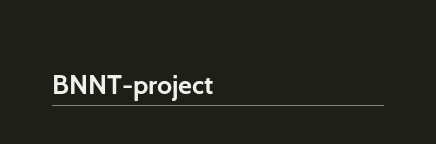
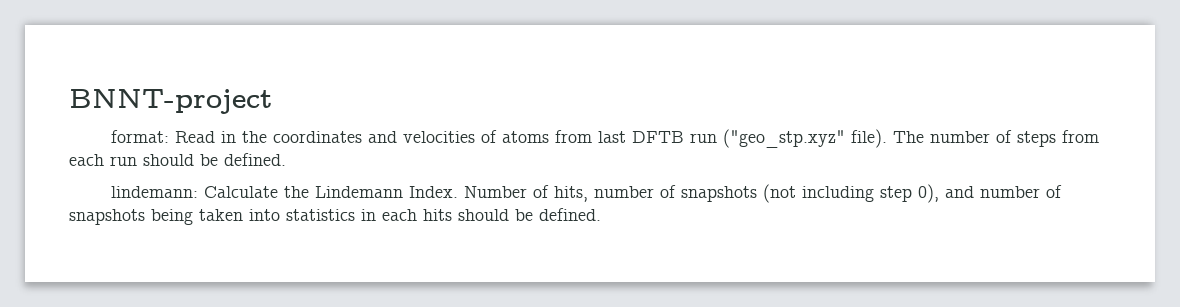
+ format: Read in the coordinates and velocities of atoms from last DFTB run ("geo_stp.xyz" file). The number of steps from each run should be defined.
+ lindemann: Calculate the Lindemann Index. Number of hits, number of snapshots (not including step 0), and number of snapshots being taken into statistics in each hits should be defined.

